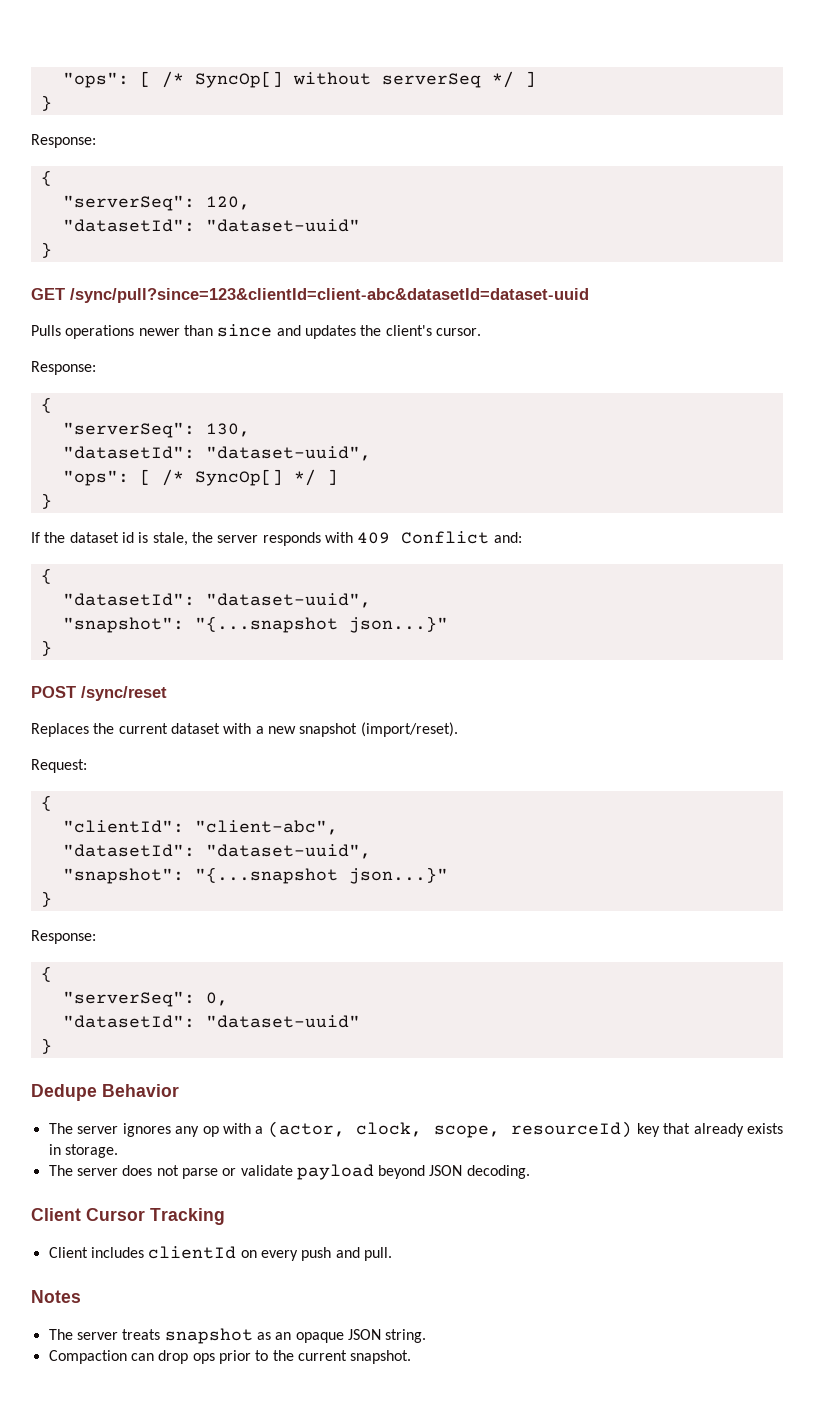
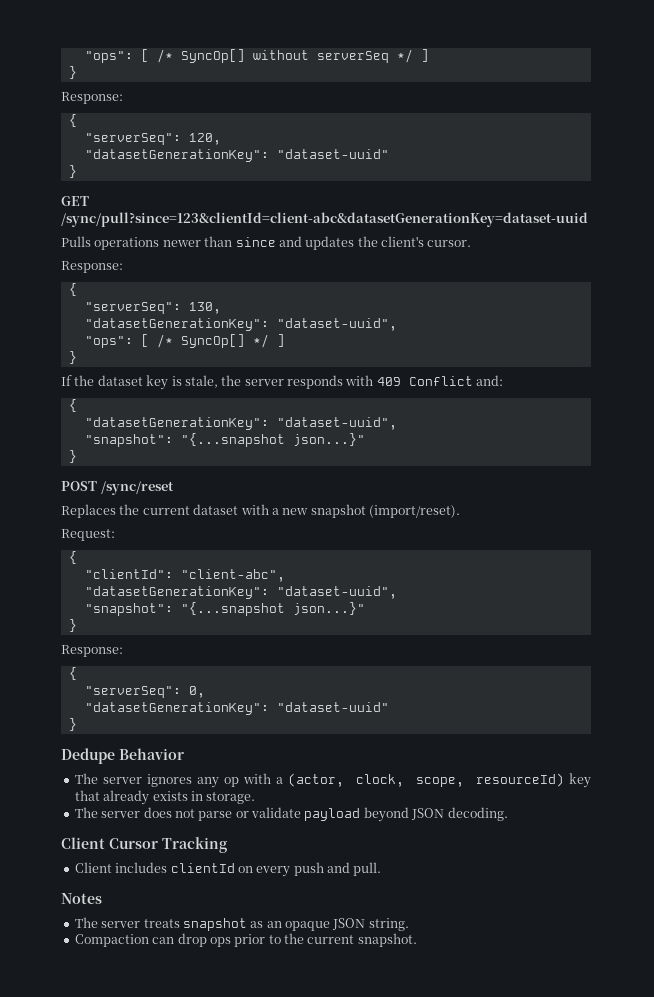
  "serverSeq": 120,
- "datasetId": "dataset-uuid"
+ "datasetGenerationKey": "dataset-uuid"
- GET /sync/pull?since=123&clientId=client-abc&datasetId=dataset-uuid
+ GET /sync/pull?since=123&clientId=client-abc&datasetGenerationKey=dataset-uuid
  "serverSeq": 130,
- "datasetId": "dataset-uuid",
+ "datasetGenerationKey": "dataset-uuid",
- If the dataset id is stale, the server responds with 409 Conflict and:
+ If the dataset key is stale, the server responds with 409 Conflict and:
  {
- "datasetId": "dataset-uuid",
+ "datasetGenerationKey": "dataset-uuid",
  "clientId": "client-abc",
- "datasetId": "dataset-uuid",
+ "datasetGenerationKey": "dataset-uuid",
  "serverSeq": 0,
- "datasetId": "dataset-uuid"
+ "datasetGenerationKey": "dataset-uuid"

